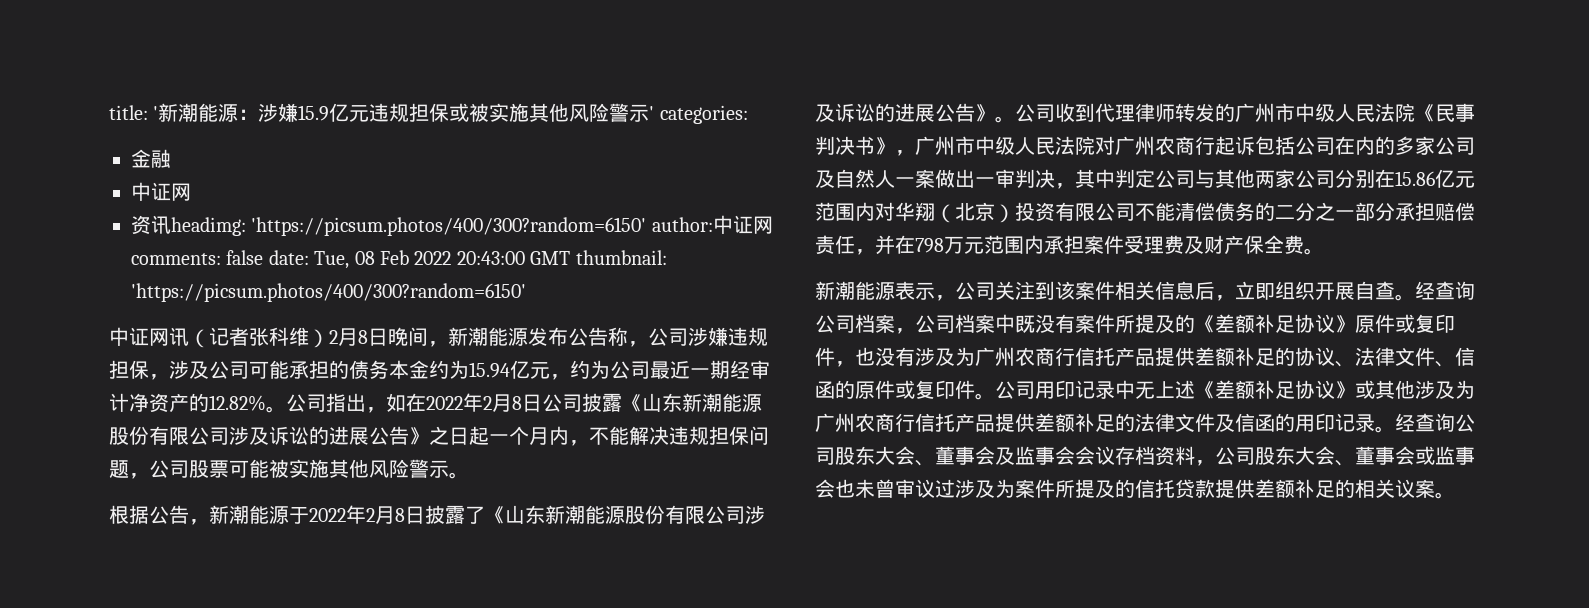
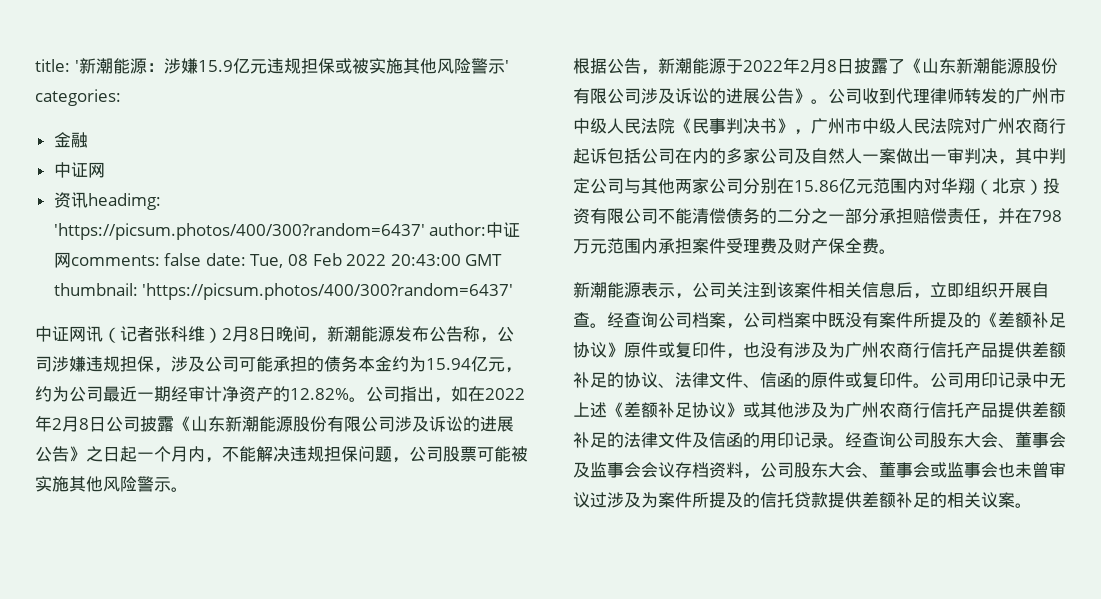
- 资讯headimg: 'https://picsum.photos/400/300?random=6150' author:中证网comments: false date: Tue, 08 Feb 2022 20:43:00 GMT thumbnail: 'https://picsum.photos/400/300?random=6150'
+ 资讯headimg: 'https://picsum.photos/400/300?random=6437' author:中证网comments: false date: Tue, 08 Feb 2022 20:43:00 GMT thumbnail: 'https://picsum.photos/400/300?random=6437'

